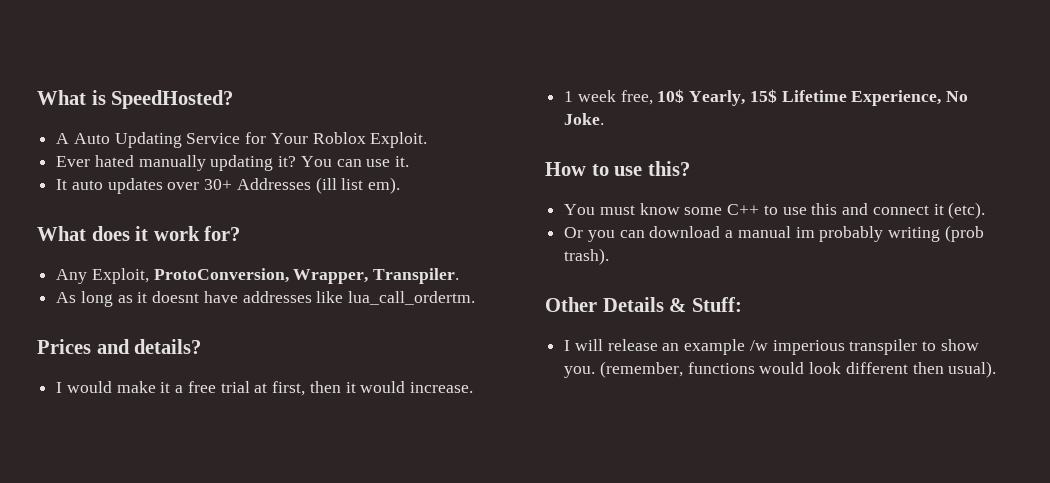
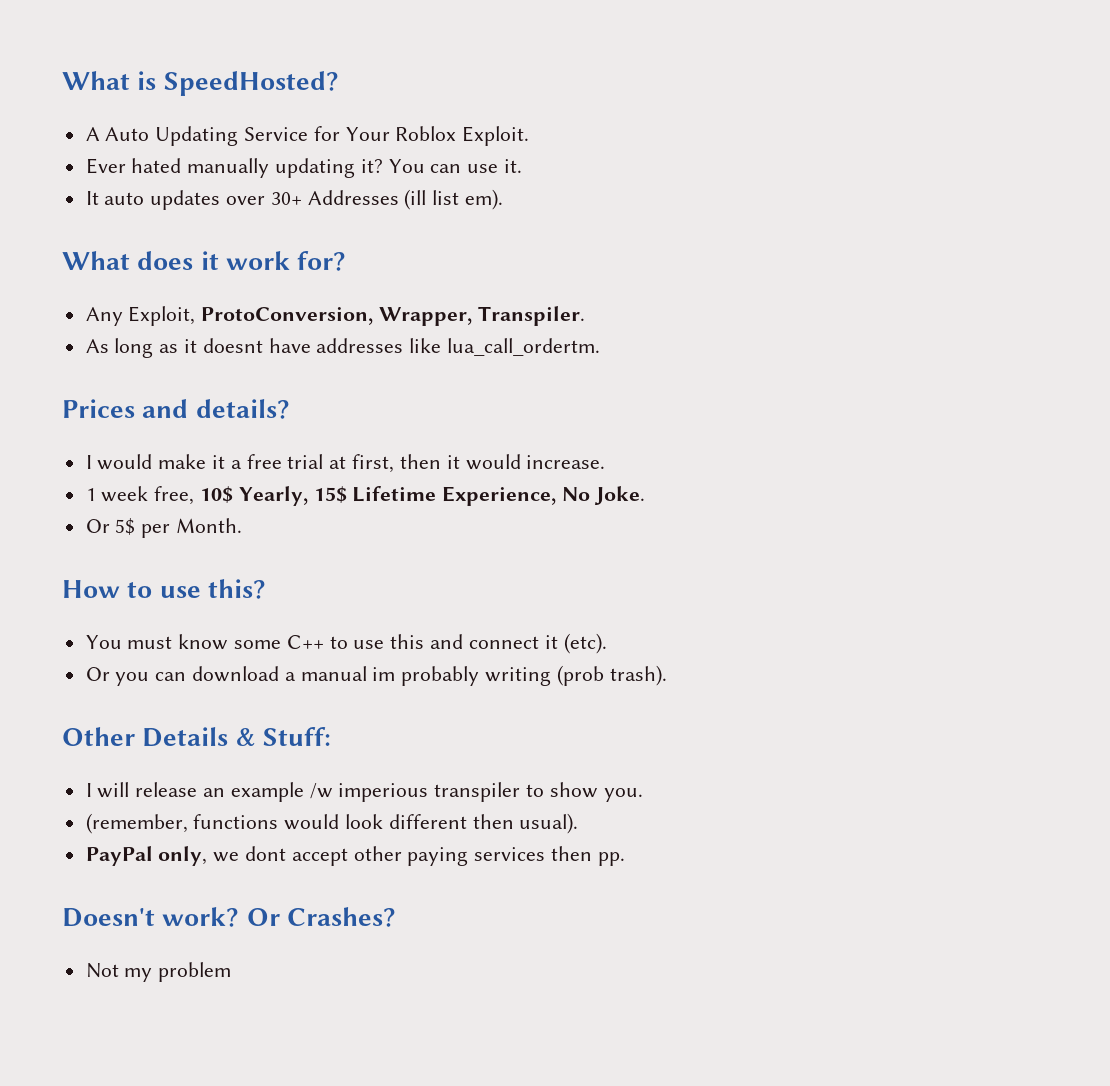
+ Or 5$ per Month.
- I will release an example /w imperious transpiler to show you. (remember, functions would look different then usual).
+ I will release an example /w imperious transpiler to show you.
+ (remember, functions would look different then usual).
+ PayPal only, we dont accept other paying services then pp.
+ Doesn't work? Or Crashes?
+ Not my problem

